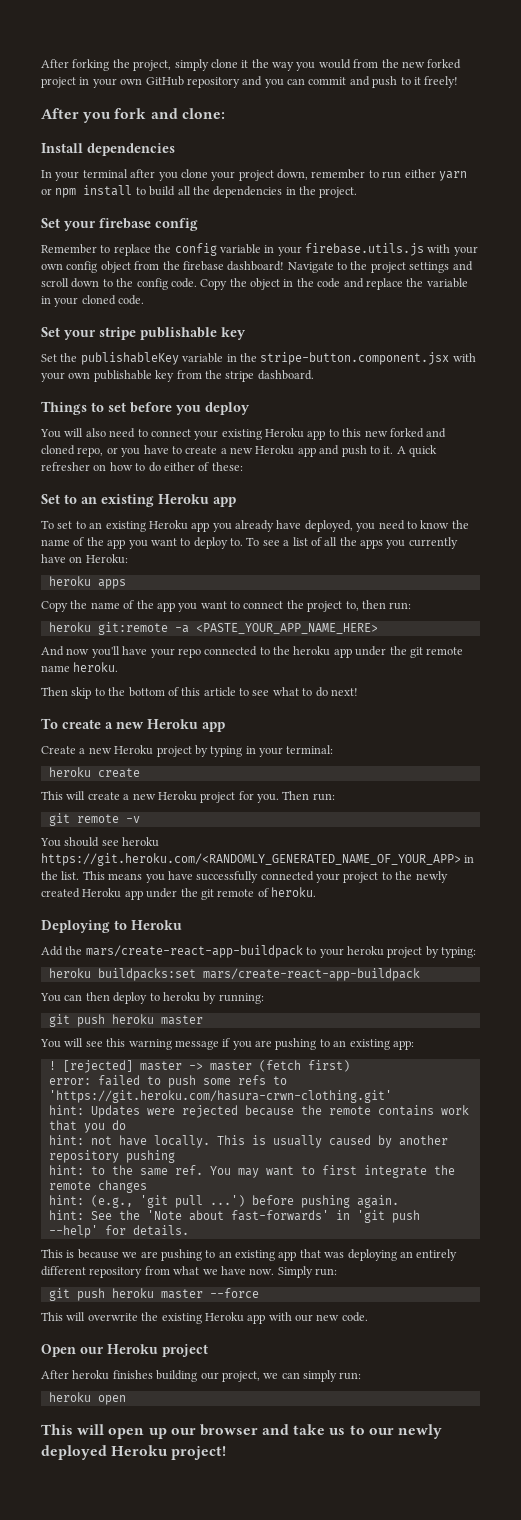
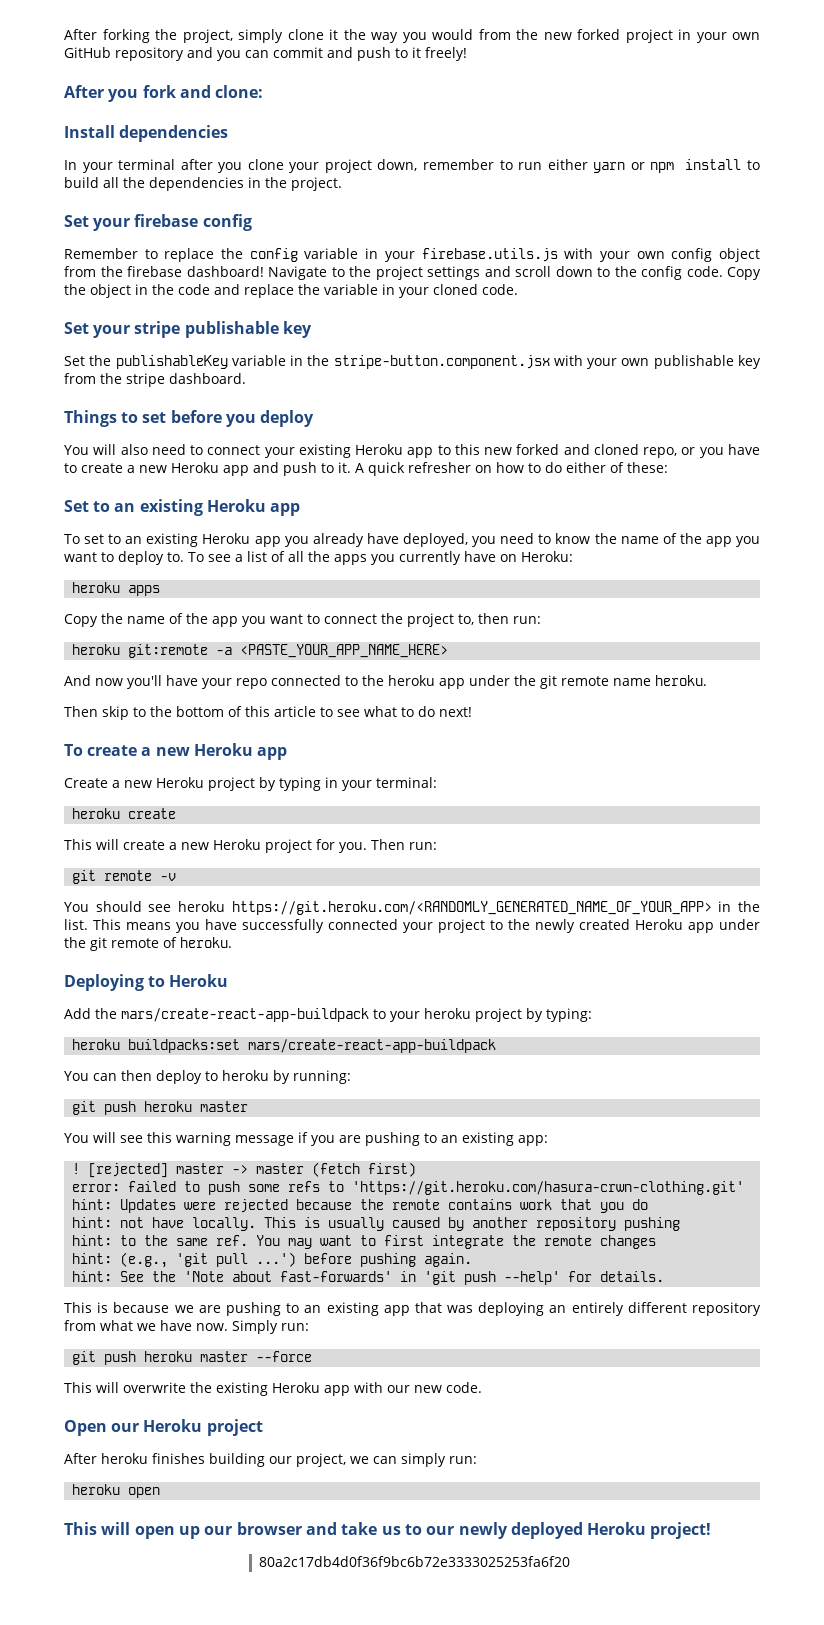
+ 80a2c17db4d0f36f9bc6b72e3333025253fa6f20

